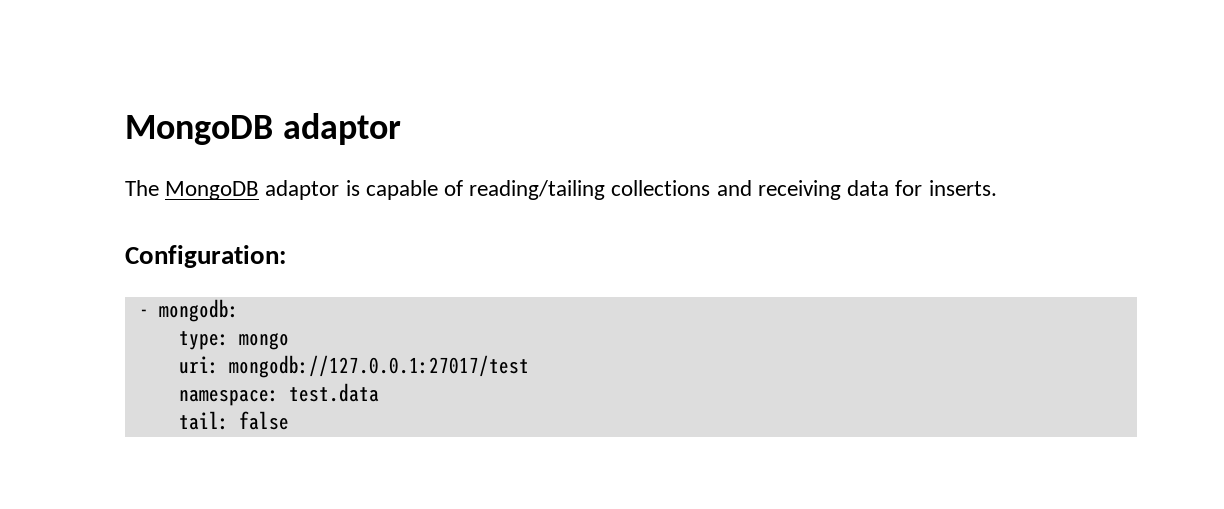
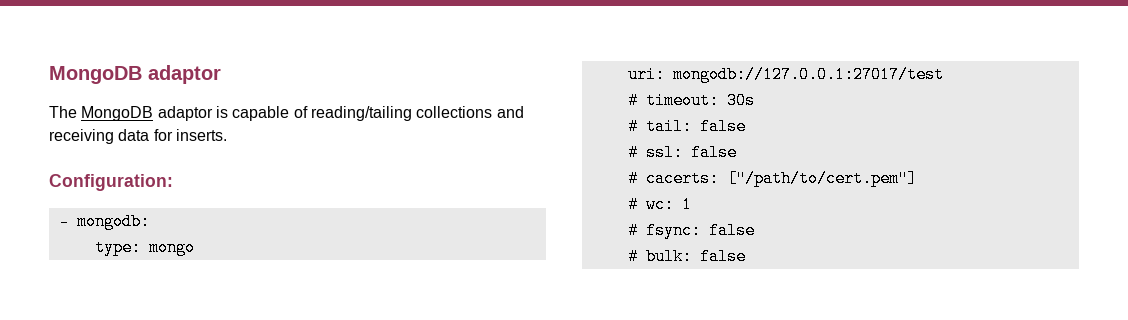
- namespace: test.data
- tail: false
+ # timeout: 30s
+ # tail: false
+ # ssl: false
+ # cacerts: ["/path/to/cert.pem"]
+ # wc: 1
+ # fsync: false
+ # bulk: false

